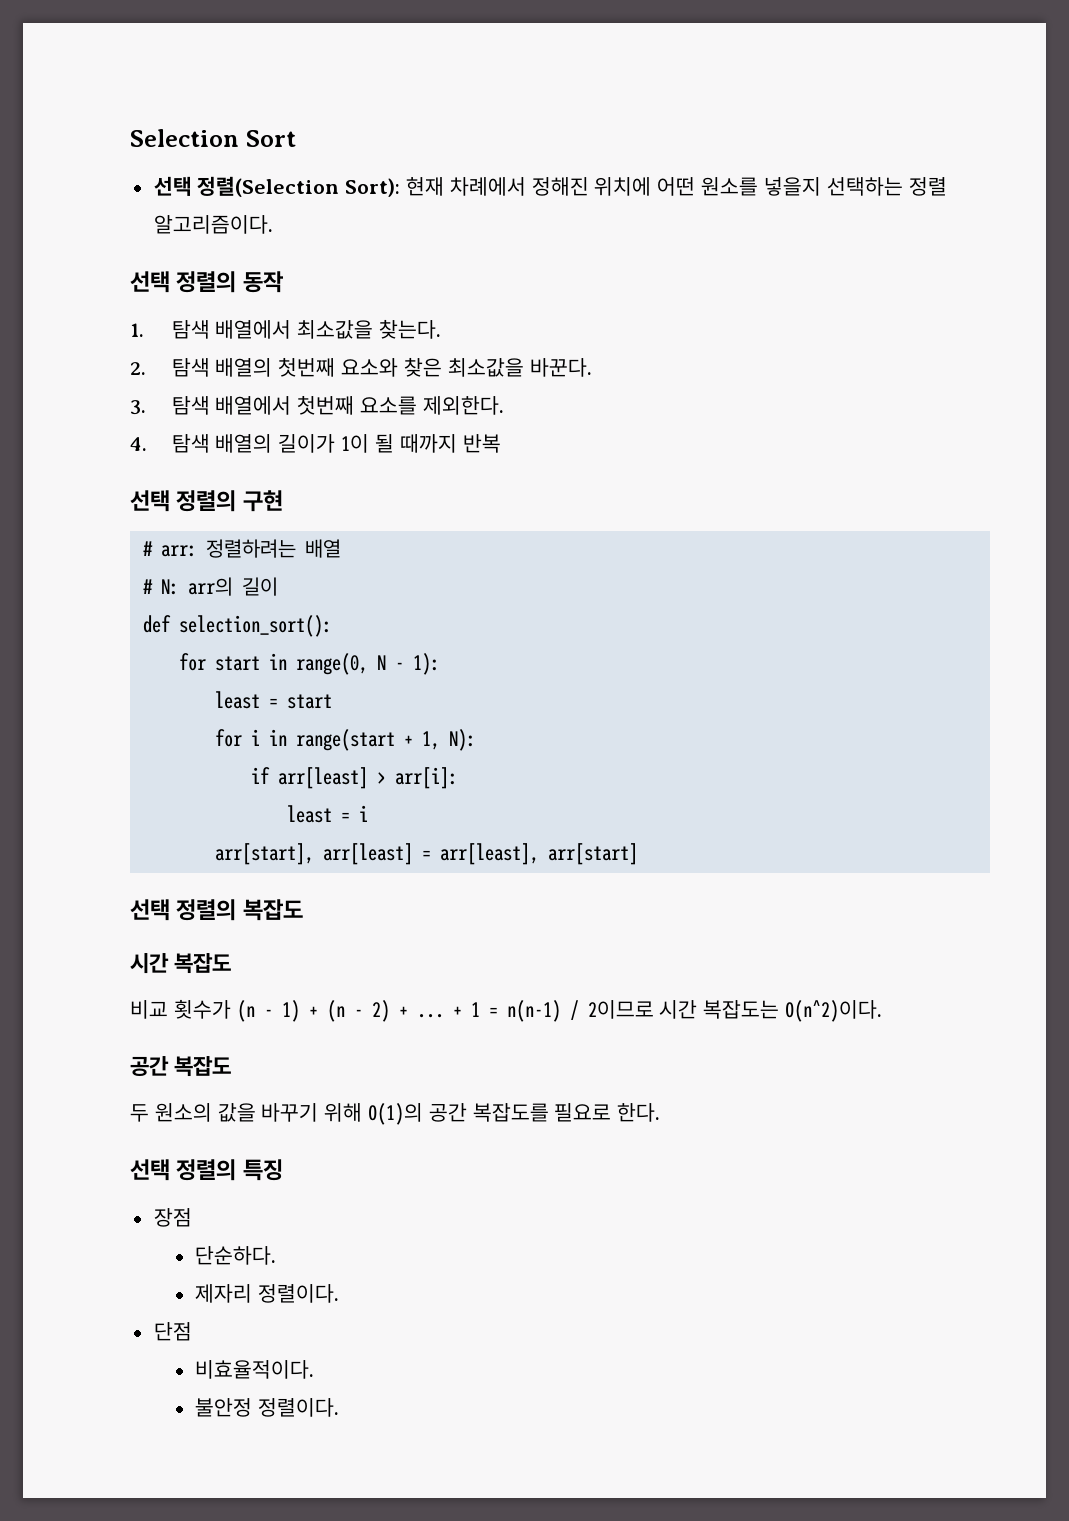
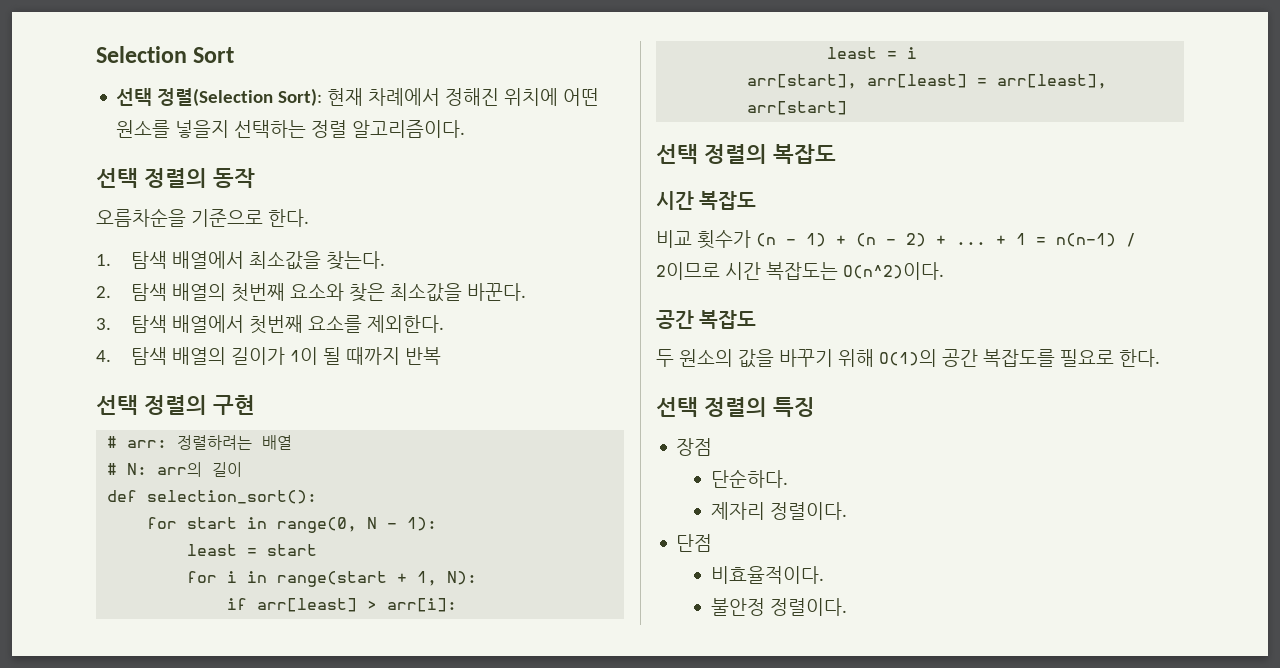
+ 오름차순을 기준으로 한다.

